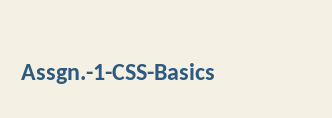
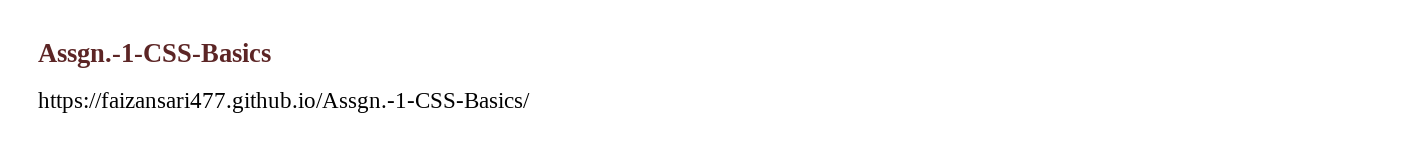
+ https://faizansari477.github.io/Assgn.-1-CSS-Basics/

